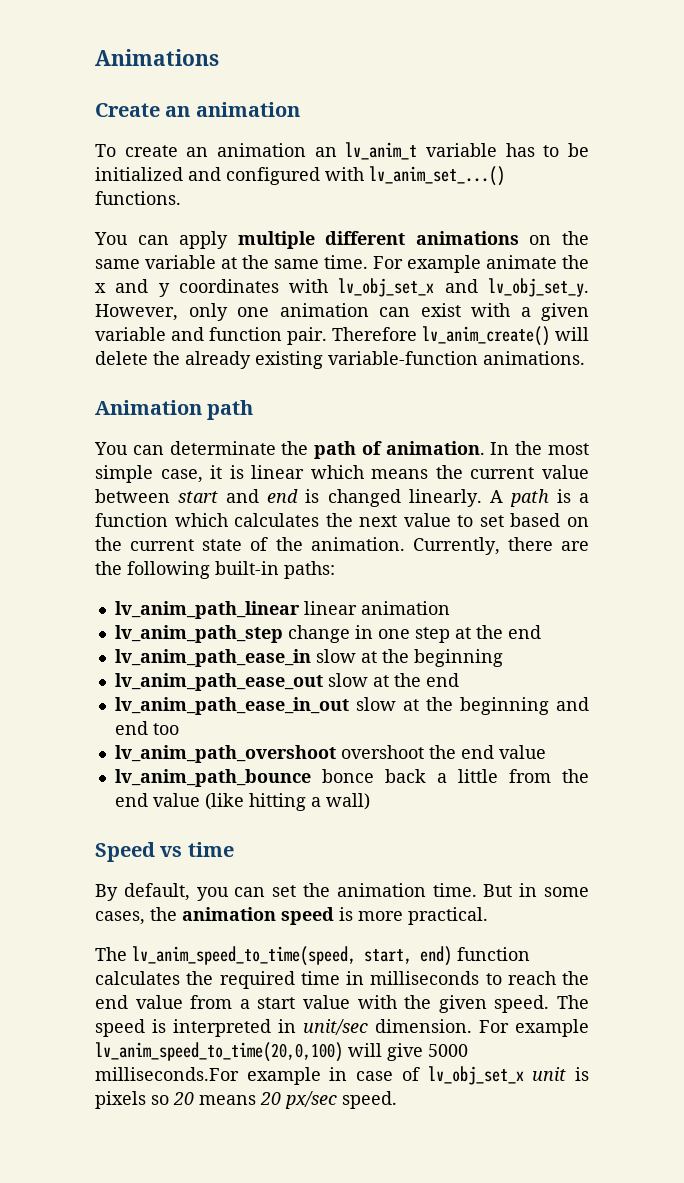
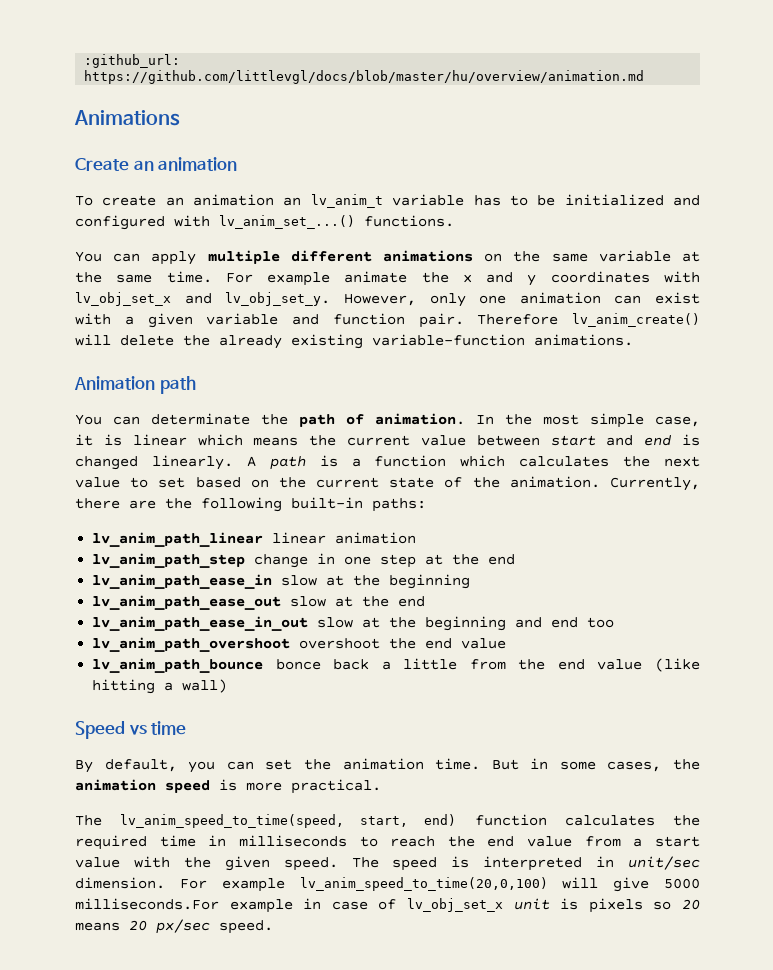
+ :github_url: https://github.com/littlevgl/docs/blob/master/hu/overview/animation.md

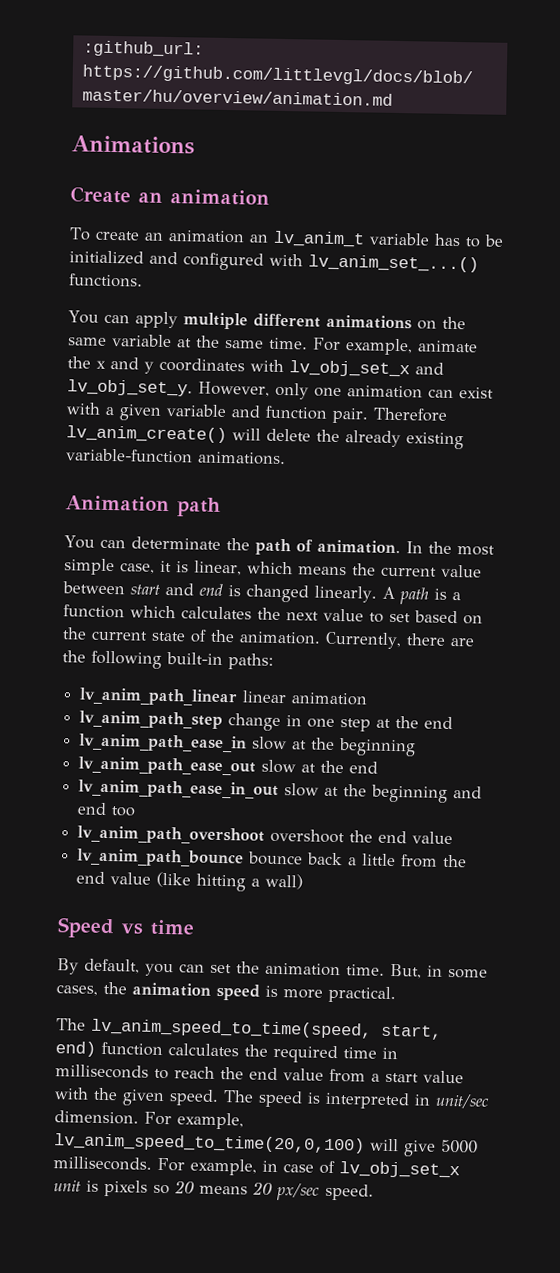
- For example animate the x and y coordinates with lv_obj_set_x and lv_obj_set_y.
+ For example, animate the x and y coordinates with lv_obj_set_x and lv_obj_set_y.
- In the most simple case, it is linear which means the current value between start and end is changed linearly.
+ In the most simple case, it is linear, which means the current value between start and end is changed linearly.
- lv_anim_path_bounce bonce back a little from the end value (like hitting a wall)
+ lv_anim_path_bounce bounce back a little from the end value (like hitting a wall)
- But in some cases, the animation speed is more practical.
+ But, in some cases, the animation speed is more practical.
- For example lv_anim_speed_to_time(20,0,100) will give 5000 milliseconds.For example in case of lv_obj_set_x unit is pixels so 20 means 20 px/sec speed.
+ For example, lv_anim_speed_to_time(20,0,100) will give 5000 milliseconds. For example, in case of lv_obj_set_x unit is pixels so 20 means 20 px/sec speed.

